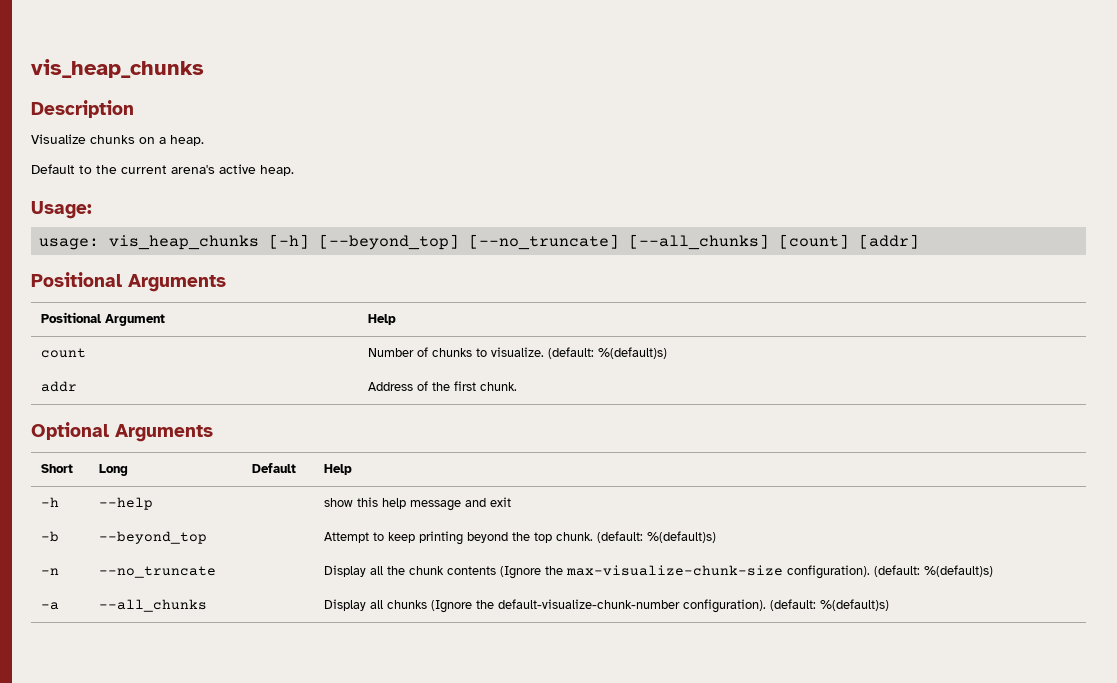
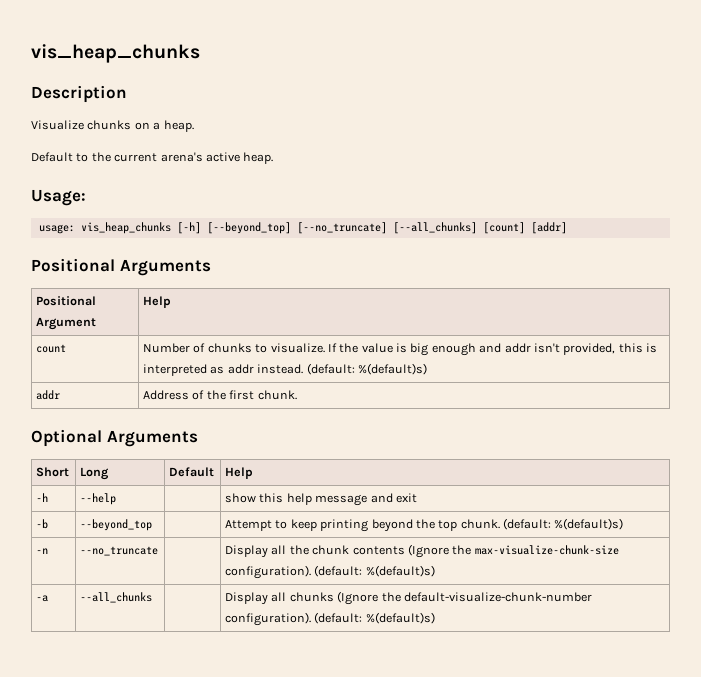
- count | Number of chunks to visualize. (default: %(default)s)
+ count | Number of chunks to visualize. If the value is big enough and addr isn't provided, this is interpreted as addr instead. (default: %(default)s)

